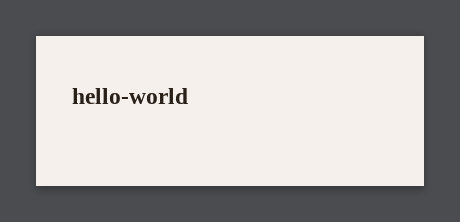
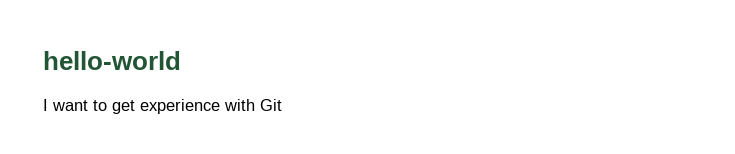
+ I want to get experience with Git

